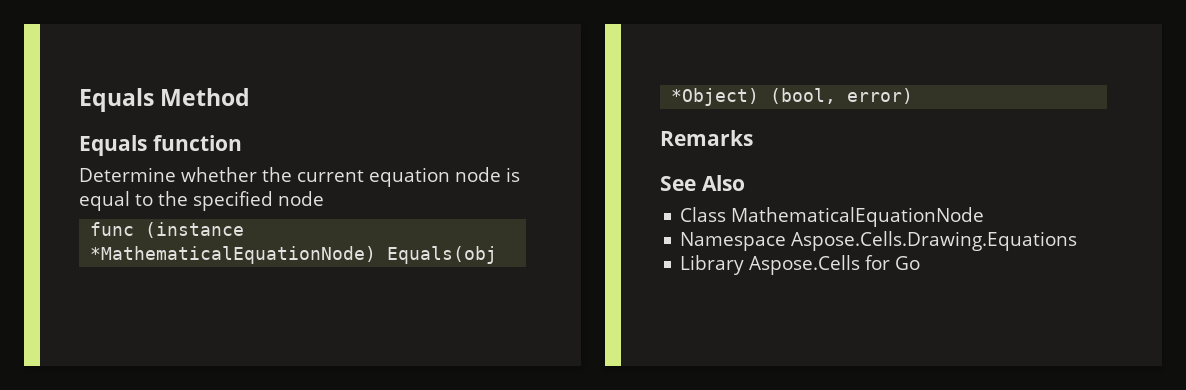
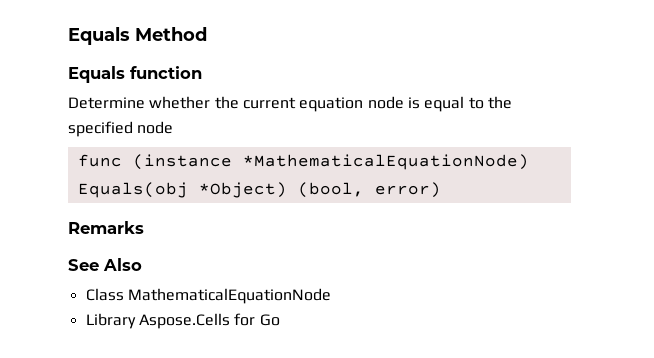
- Namespace Aspose.Cells.Drawing.Equations

